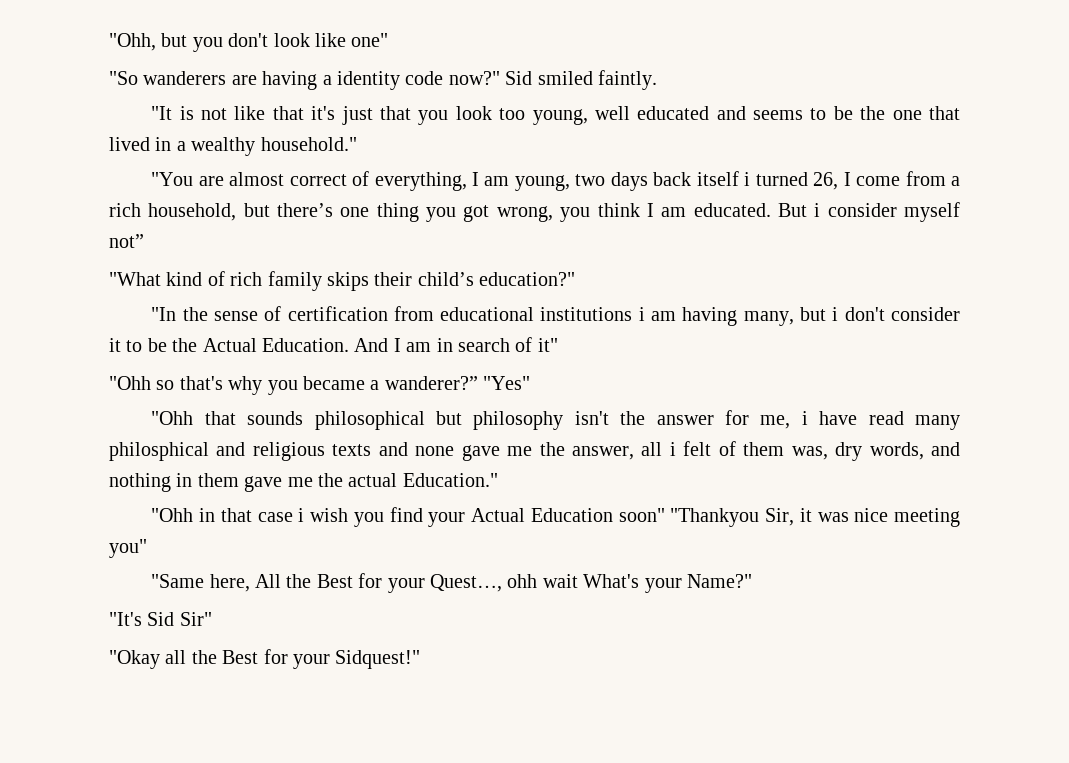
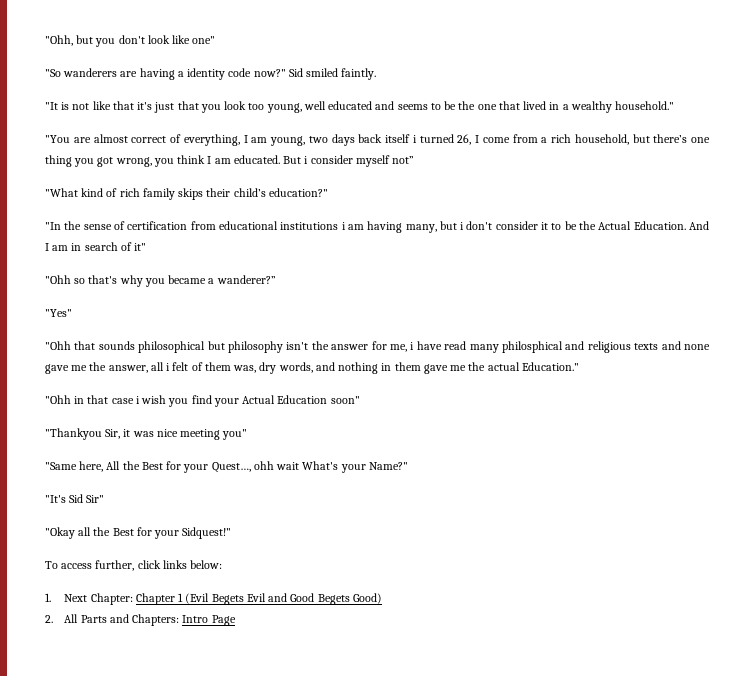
- "Ohh so that's why you became a wanderer?” "Yes"
+ "Ohh so that's why you became a wanderer?”
+ "Yes"
- "Ohh in that case i wish you find your Actual Education soon" "Thankyou Sir, it was nice meeting you"
+ "Ohh in that case i wish you find your Actual Education soon"
+ "Thankyou Sir, it was nice meeting you"
+ To access further, click links below:
+ 1. Next Chapter: Chapter 1 (Evil Begets Evil and Good Begets Good)
+ 2. All Parts and Chapters: Intro Page

